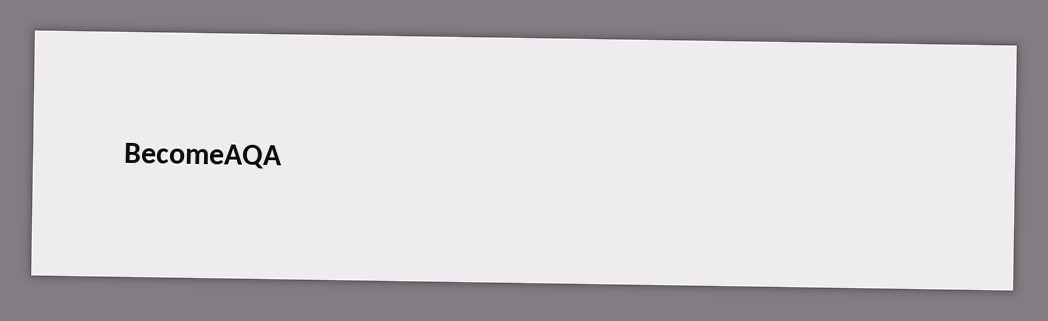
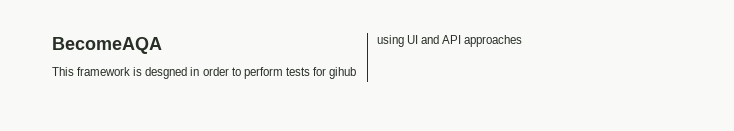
+ This framework is desgned in order to perform tests for gihub using UI and API approaches

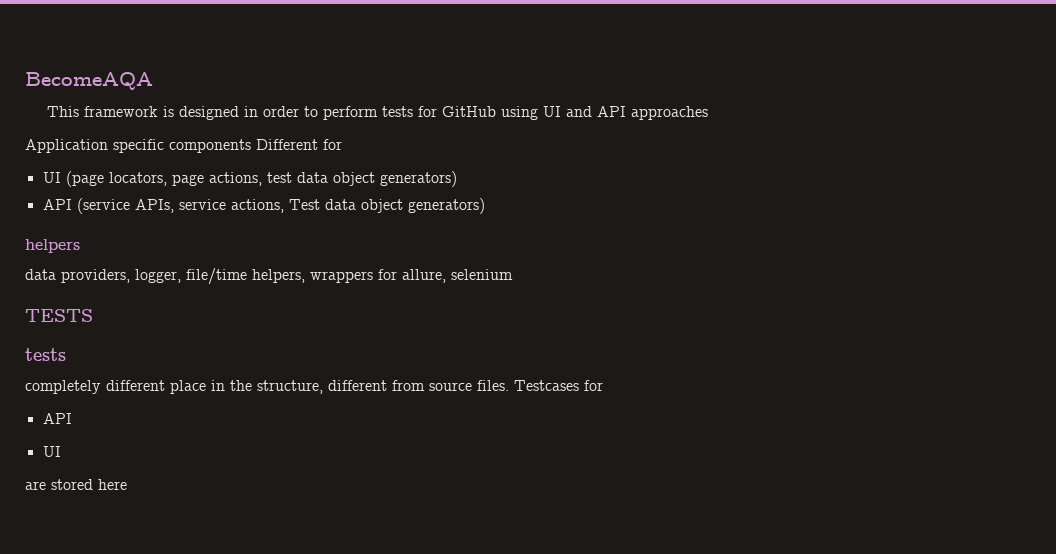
- This framework is desgned in order to perform tests for gihub using UI and API approaches
+ This framework is designed in order to perform tests for GitHub using UI and API approaches
+ Application specific components Different for
+ UI (page locators, page actions, test data object generators)
+ API (service APIs, service actions, Test data object generators)
+ helpers
+ data providers, logger, file/time helpers, wrappers for allure, selenium
+ TESTS
+ tests
+ completely different place in the structure, different from source files. Testcases for
+ API
+ UI
+ are stored here

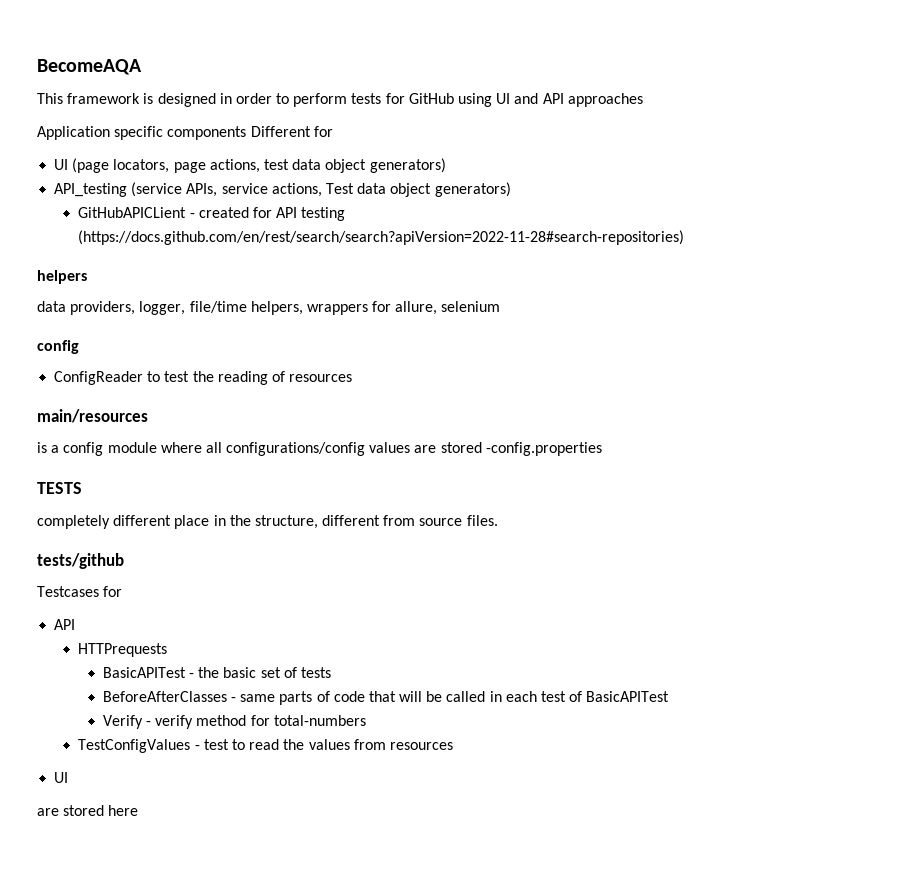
- API (service APIs, service actions, Test data object generators)
+ API_testing (service APIs, service actions, Test data object generators)
+ GitHubAPICLient - created for API testing (https://docs.github.com/en/rest/search/search?apiVersion=2022-11-28#search-repositories)
  data providers, logger, file/time helpers, wrappers for allure, selenium
+ config
+ ConfigReader to test the reading of resources
+ main/resources
+ is a config module where all configurations/config values are stored -config.properties
  TESTS
- tests
- completely different place in the structure, different from source files. Testcases for
+ completely different place in the structure, different from source files.
+ tests/github
+ Testcases for
+ HTTPrequests
+ BasicAPITest - the basic set of tests
+ BeforeAfterClasses - same parts of code that will be called in each test of BasicAPITest
+ Verify - verify method for total-numbers
+ TestConfigValues - test to read the values from resources

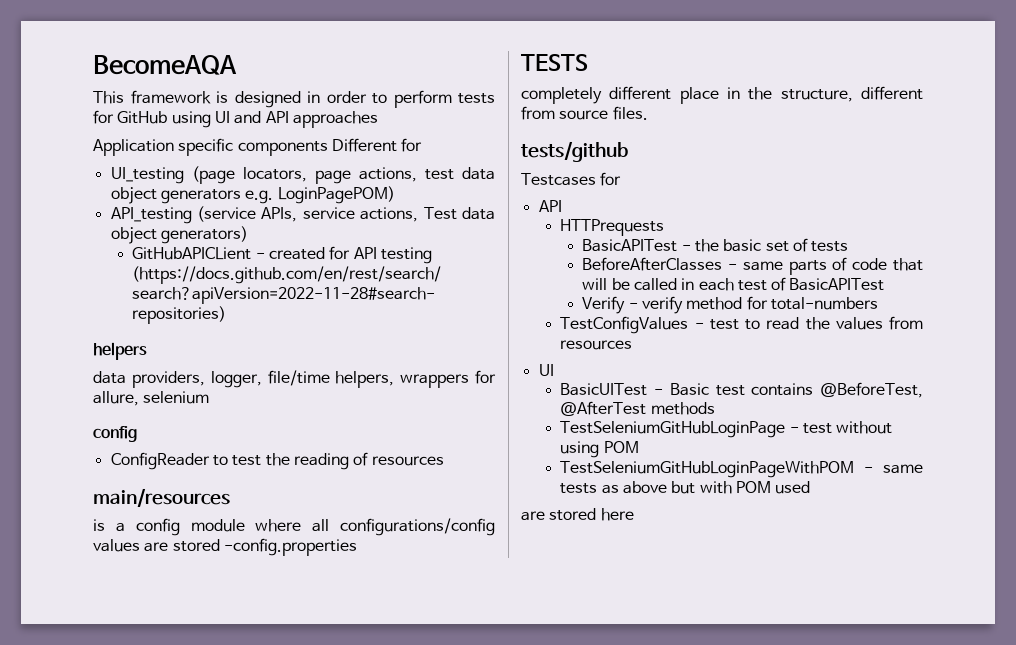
- UI (page locators, page actions, test data object generators)
+ UI_testing (page locators, page actions, test data object generators e.g. LoginPagePOM)
+ BasicUITest - Basic test contains @BeforeTest, @AfterTest methods
+ TestSeleniumGitHubLoginPage - test without using POM
+ TestSeleniumGitHubLoginPageWithPOM - same tests as above but with POM used

